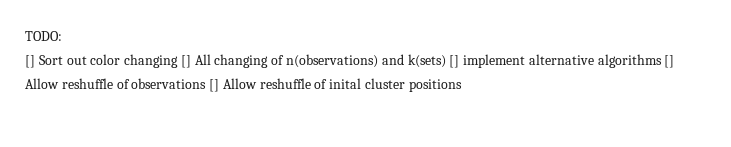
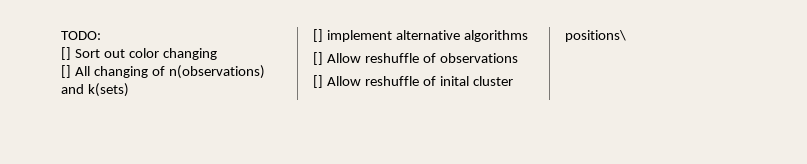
- [] Sort out color changing [] All changing of n(observations) and k(sets) [] implement alternative algorithms [] Allow reshuffle of observations [] Allow reshuffle of inital cluster positions
+ [] Sort out color changing
+ [] All changing of n(observations) and k(sets)
+ [] implement alternative algorithms
+ [] Allow reshuffle of observations
+ [] Allow reshuffle of inital cluster positions\

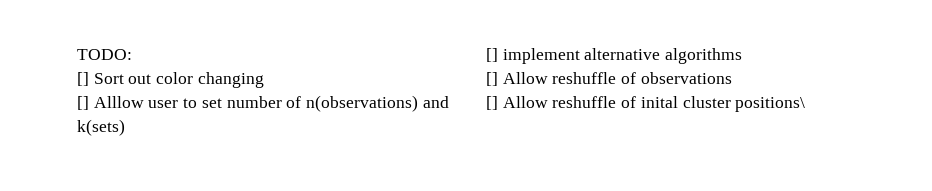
- [] All changing of n(observations) and k(sets)
+ [] Alllow user to set number of n(observations) and k(sets)

